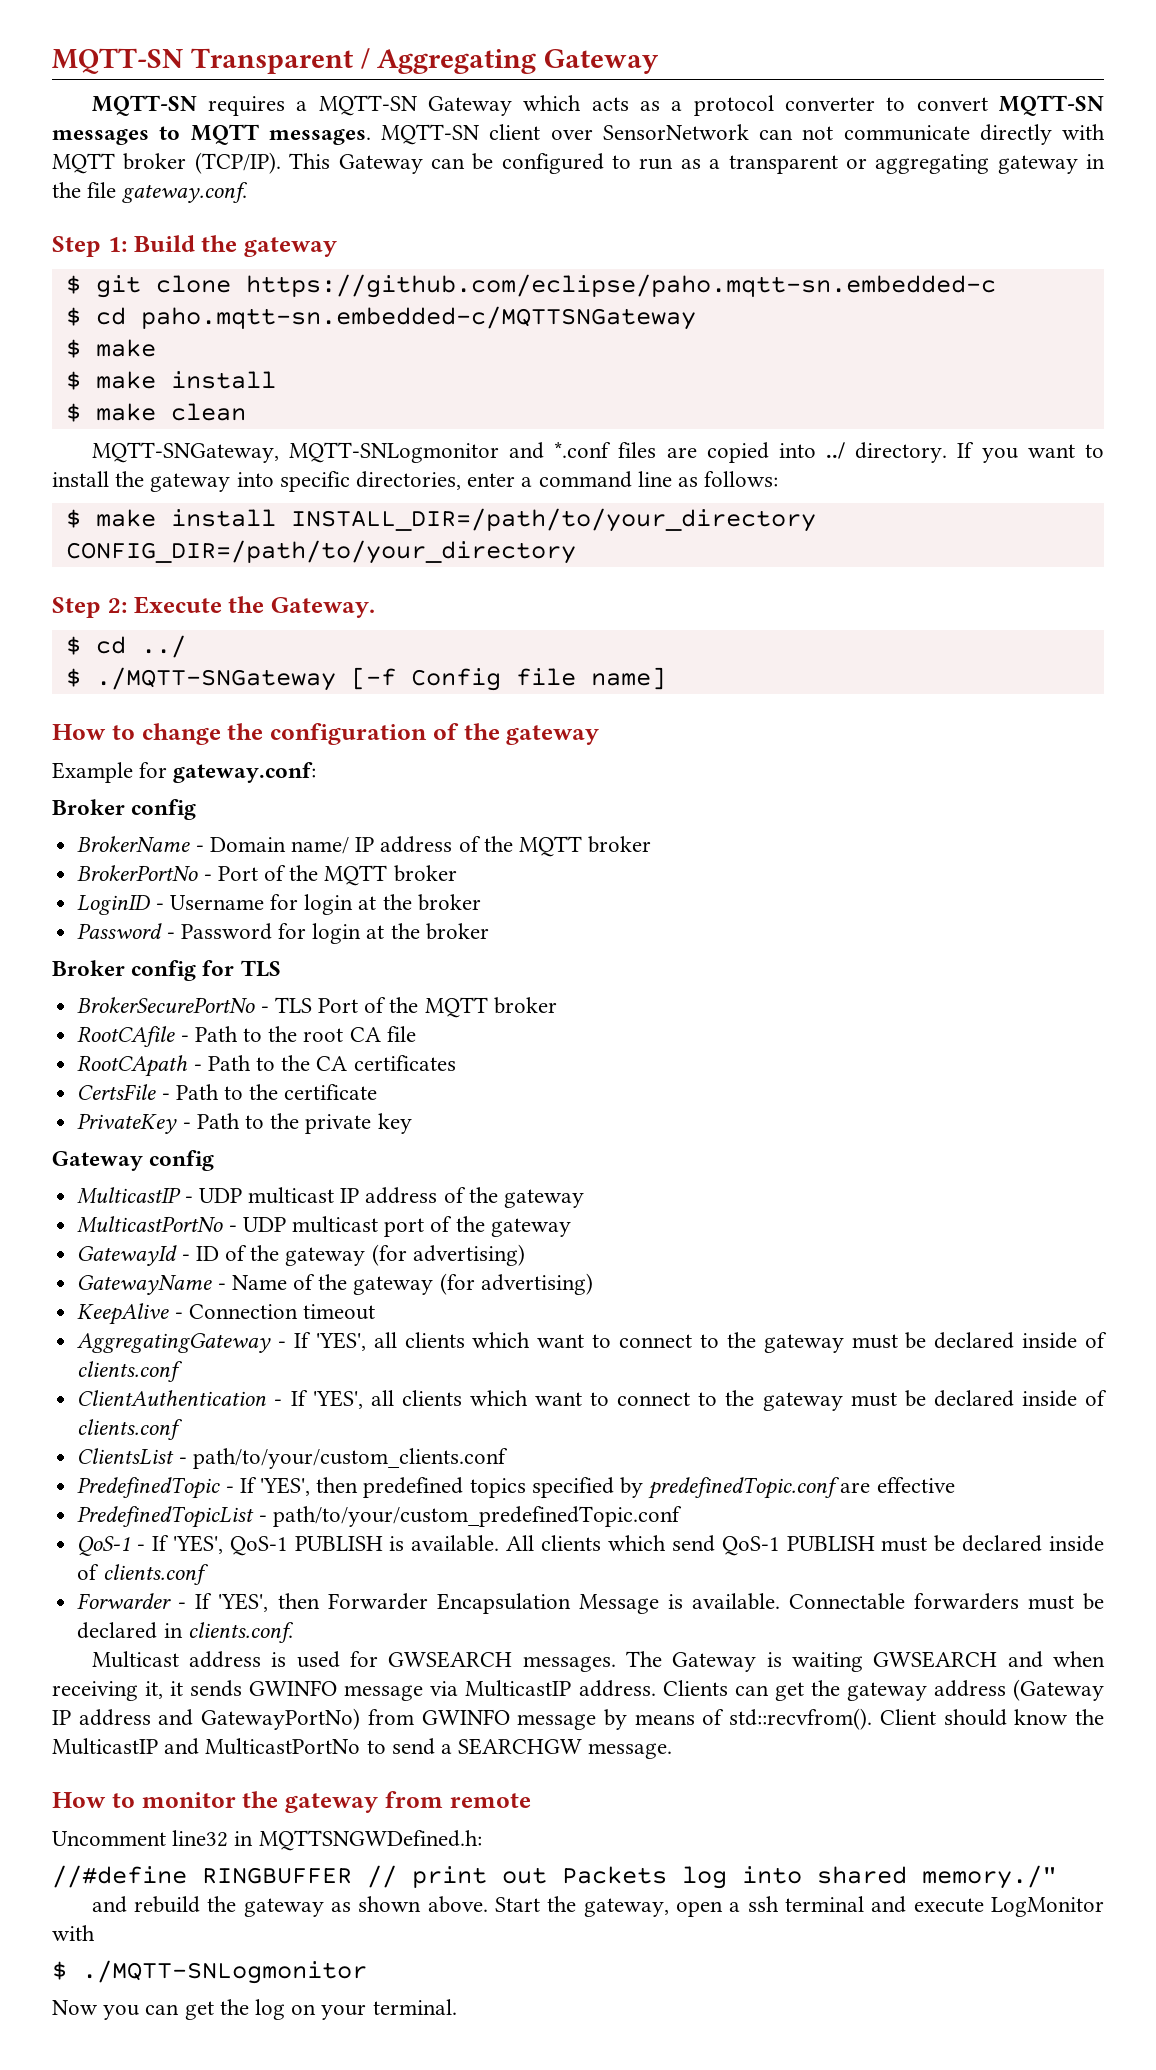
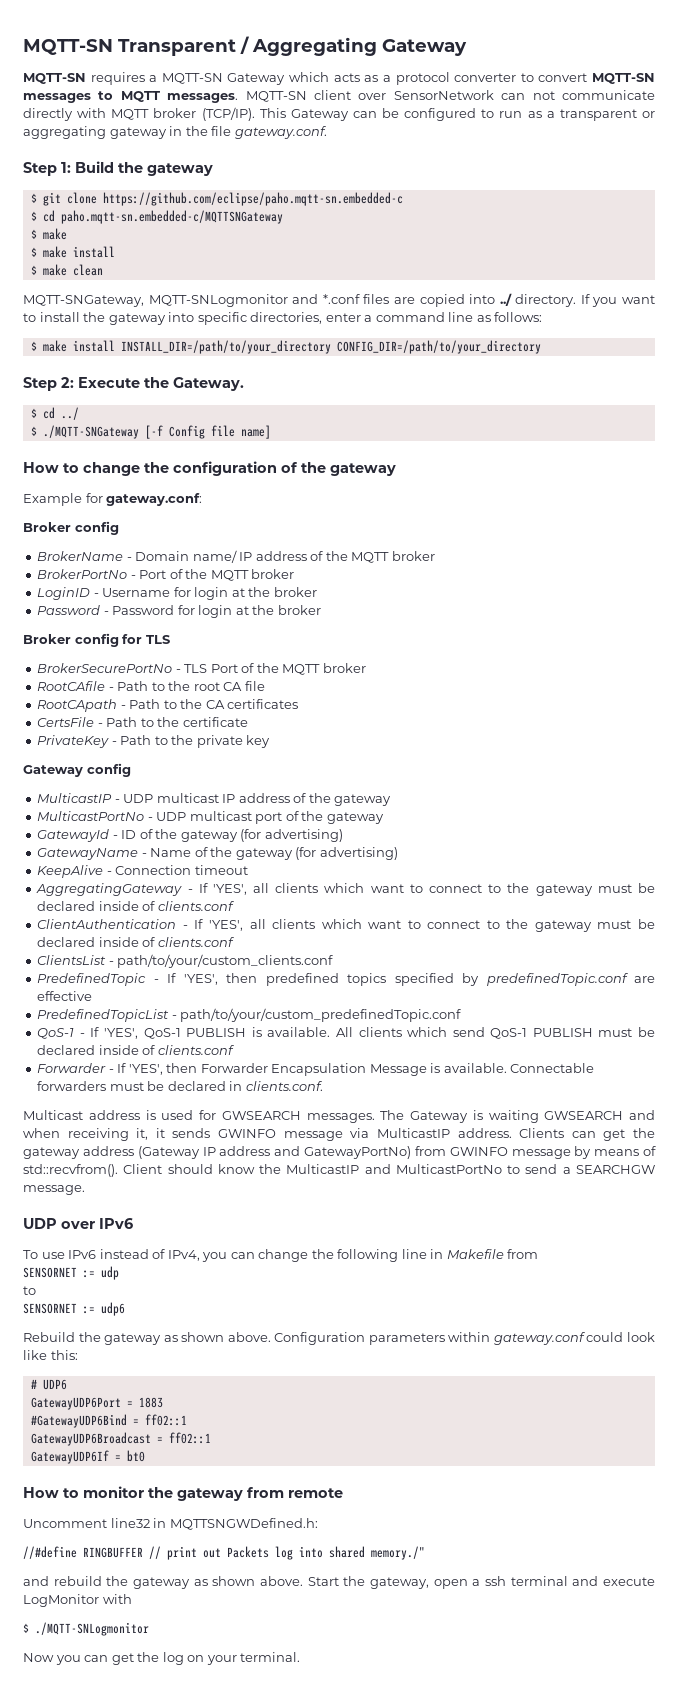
+ UDP over IPv6
+ To use IPv6 instead of IPv4, you can change the following line in Makefile from
+ SENSORNET := udp
+ to
+ SENSORNET := udp6
+ Rebuild the gateway as shown above. Configuration parameters within gateway.conf could look like this:
+ # UDP6
+ GatewayUDP6Port = 1883
+ #GatewayUDP6Bind = ff02::1
+ GatewayUDP6Broadcast = ff02::1
+ GatewayUDP6If = bt0

